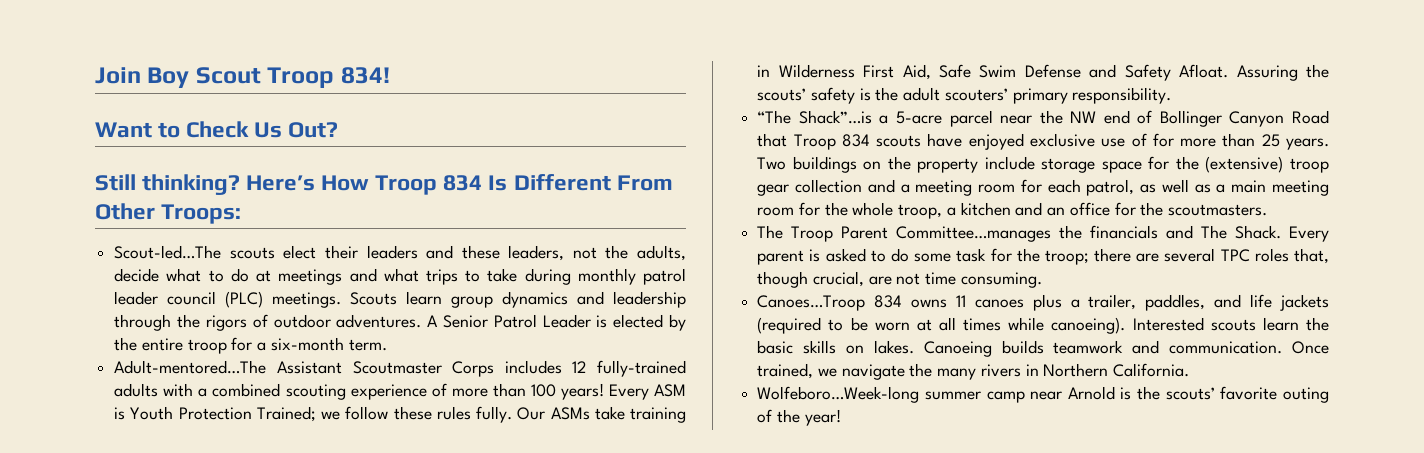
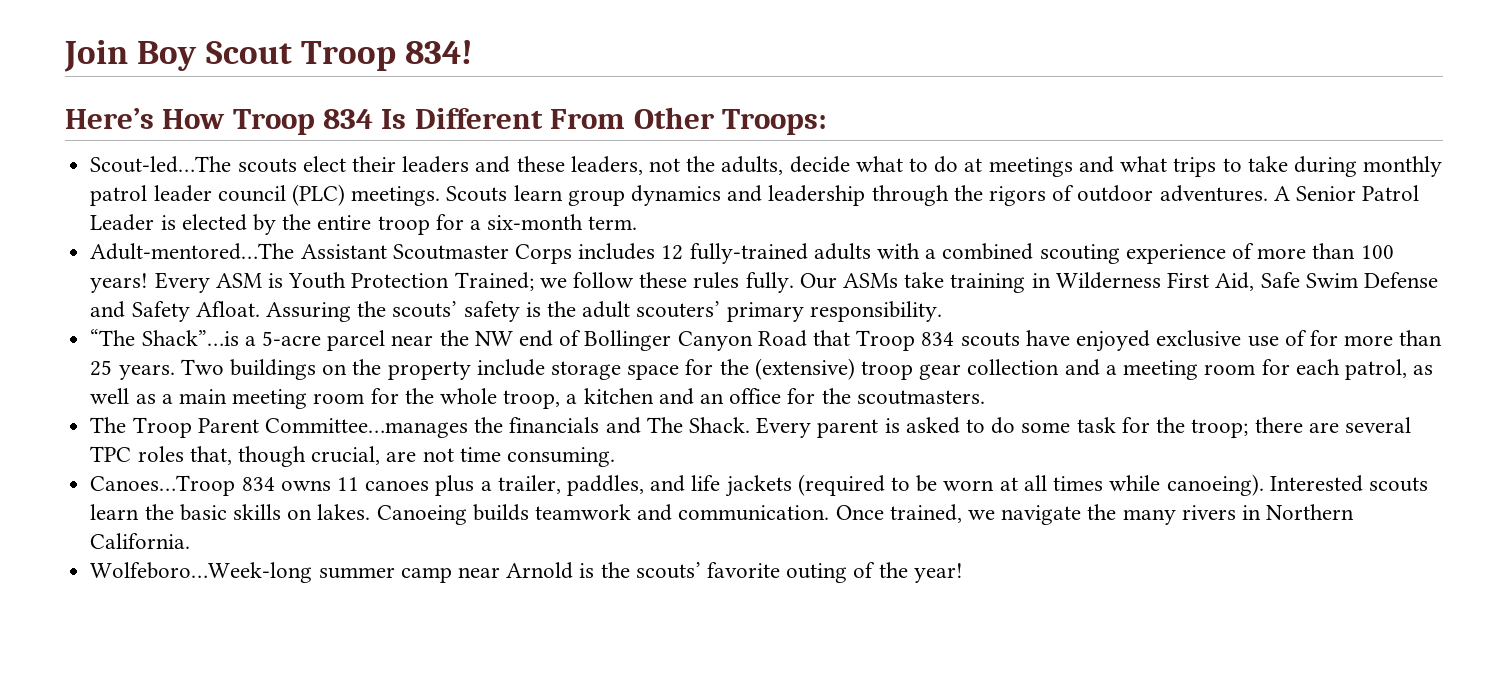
- Want to Check Us Out?
- Still thinking?

